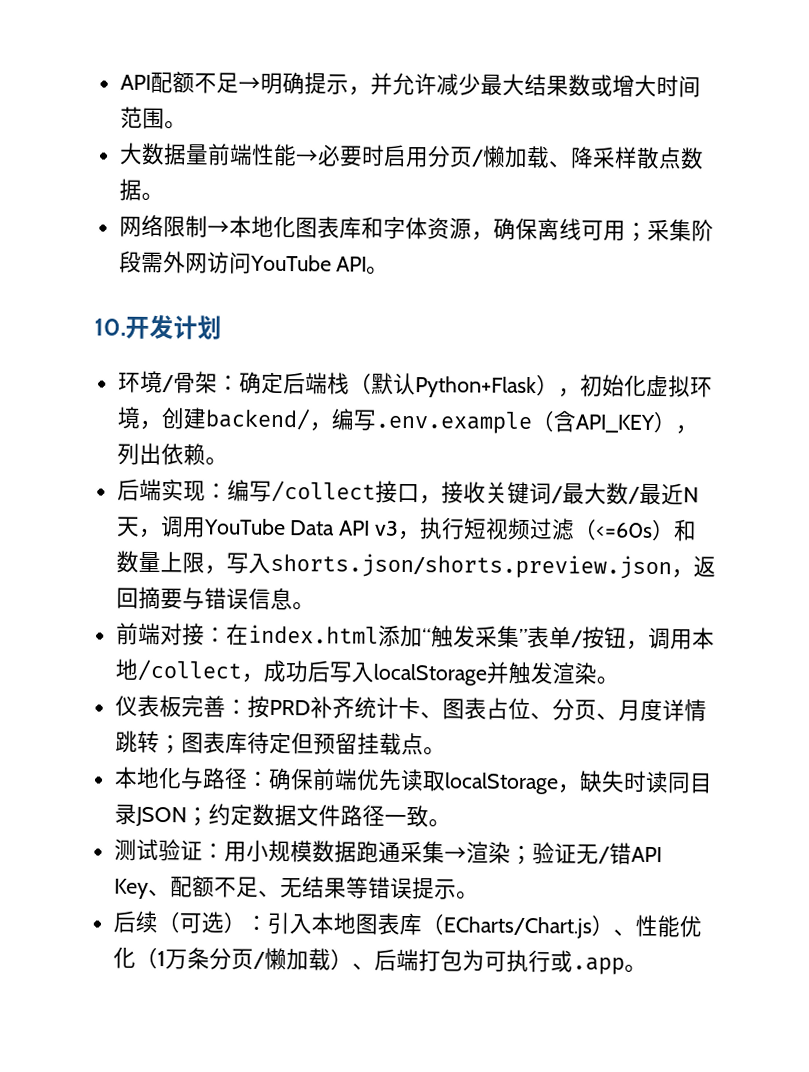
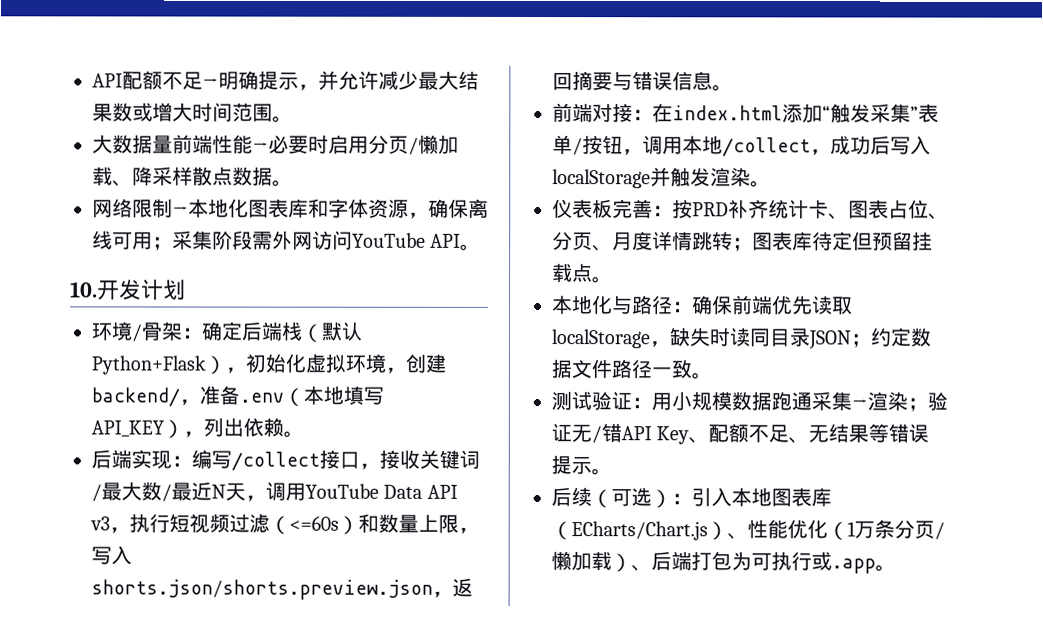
- 环境/骨架：确定后端栈（默认Python+Flask），初始化虚拟环境，创建backend/，编写.env.example（含API_KEY），列出依赖。
+ 环境/骨架：确定后端栈（默认Python+Flask），初始化虚拟环境，创建backend/，准备.env（本地填写API_KEY），列出依赖。

